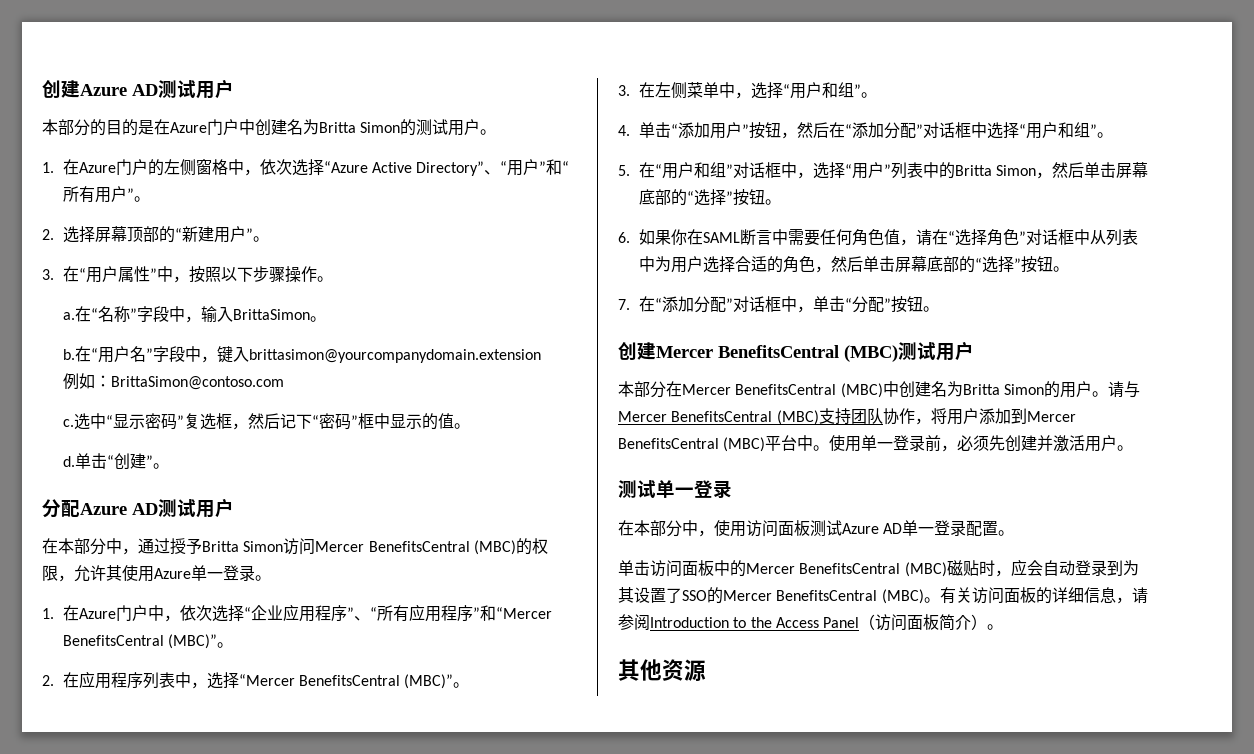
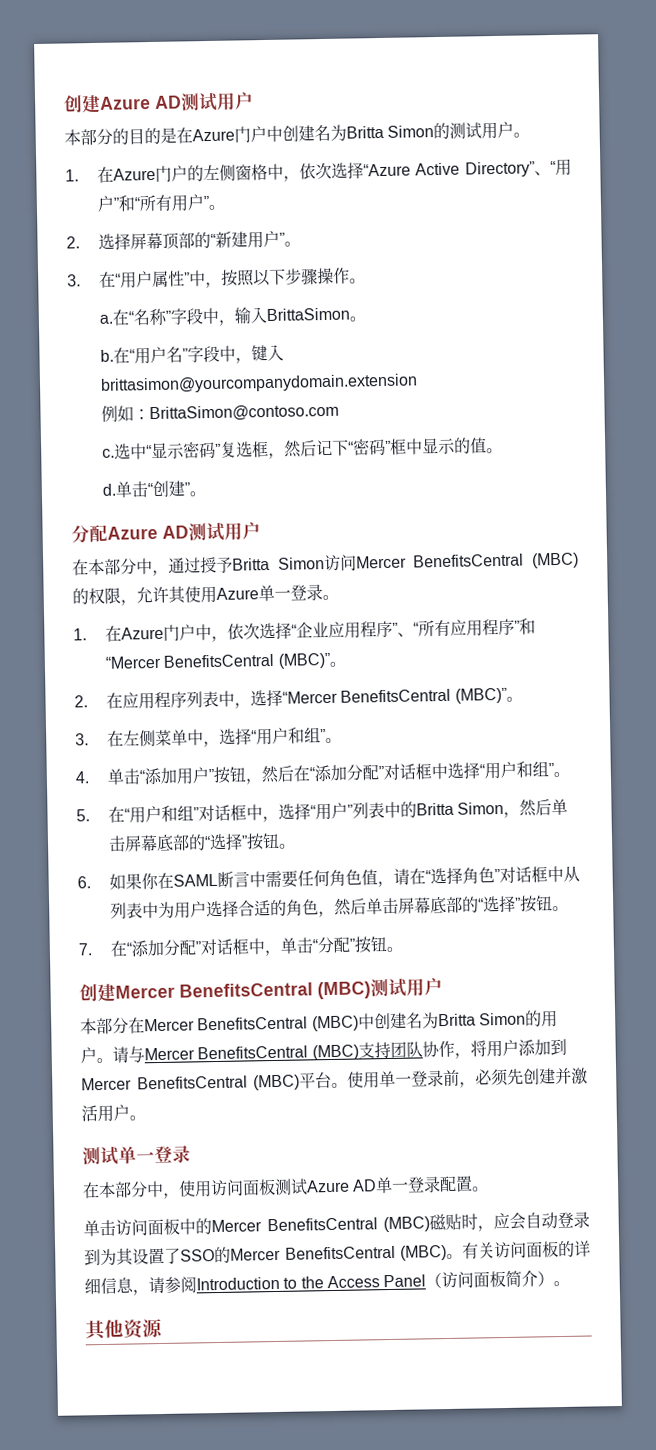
- 请与Mercer BenefitsCentral (MBC)支持团队协作，将用户添加到Mercer BenefitsCentral (MBC)平台中。
+ 请与Mercer BenefitsCentral (MBC)支持团队协作，将用户添加到Mercer BenefitsCentral (MBC)平台。

